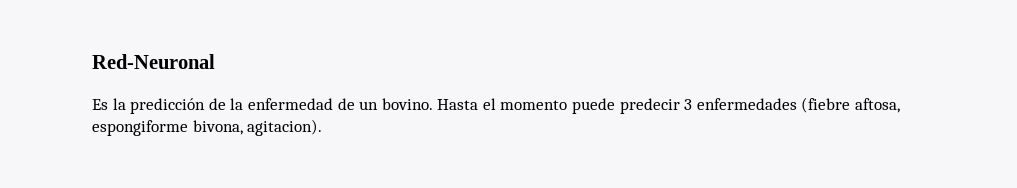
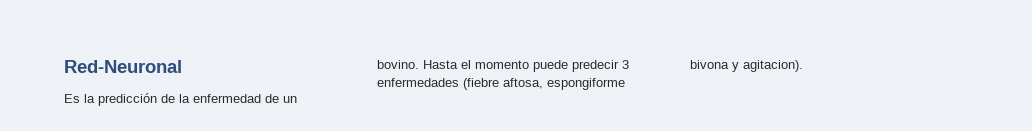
- Hasta el momento puede predecir 3 enfermedades (fiebre aftosa, espongiforme bivona, agitacion).
+ Hasta el momento puede predecir 3 enfermedades (fiebre aftosa, espongiforme bivona y agitacion).

